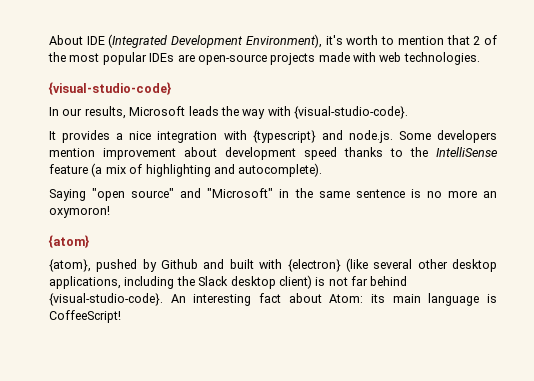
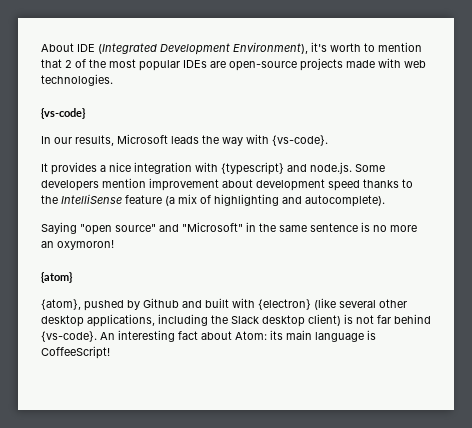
- {visual-studio-code}
+ {vs-code}
- In our results, Microsoft leads the way with {visual-studio-code}.
+ In our results, Microsoft leads the way with {vs-code}.
- {atom}, pushed by Github and built with {electron} (like several other desktop applications, including the Slack desktop client) is not far behind {visual-studio-code}.
+ {atom}, pushed by Github and built with {electron} (like several other desktop applications, including the Slack desktop client) is not far behind {vs-code}.

